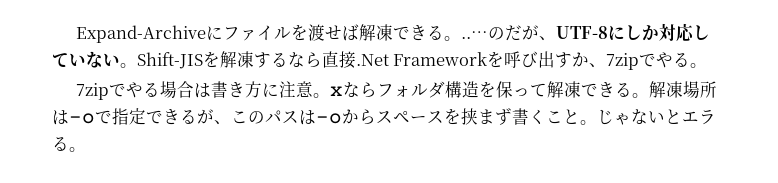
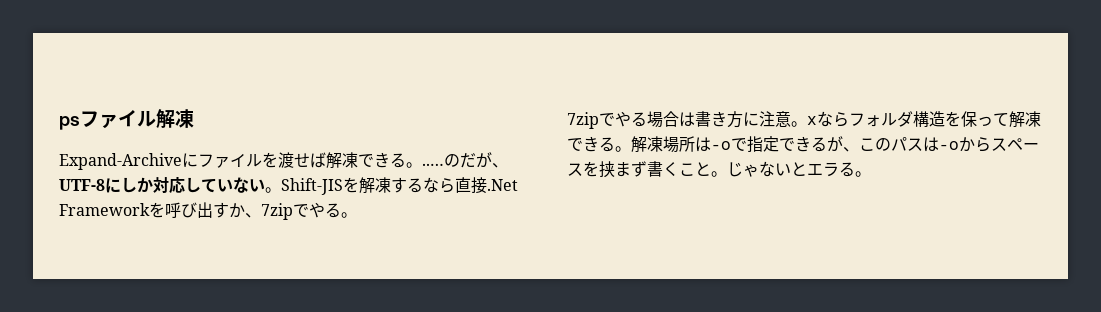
+ psファイル解凍

